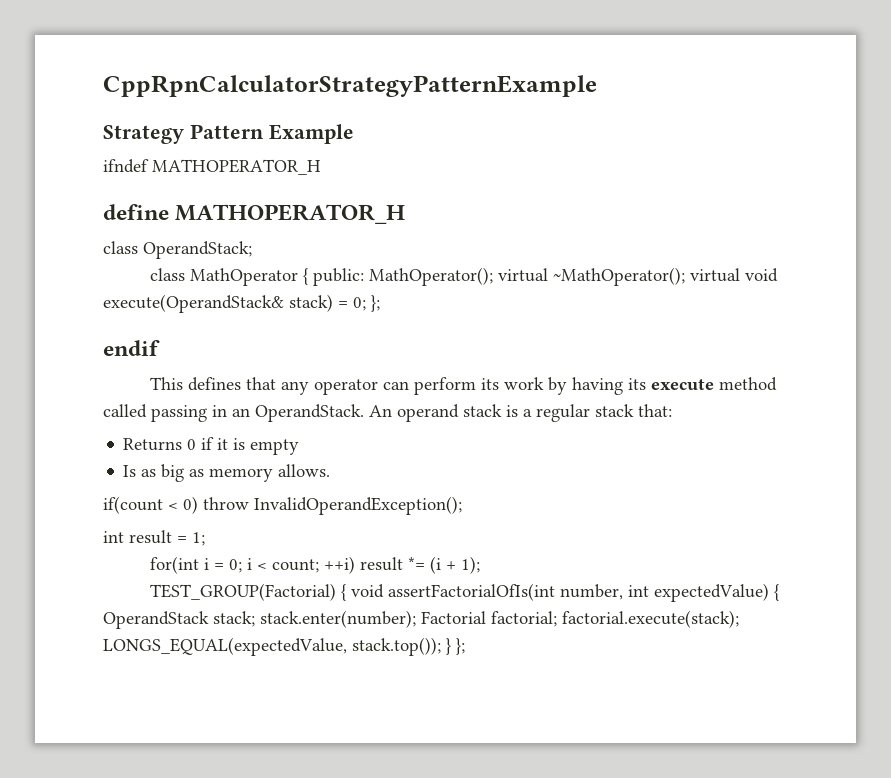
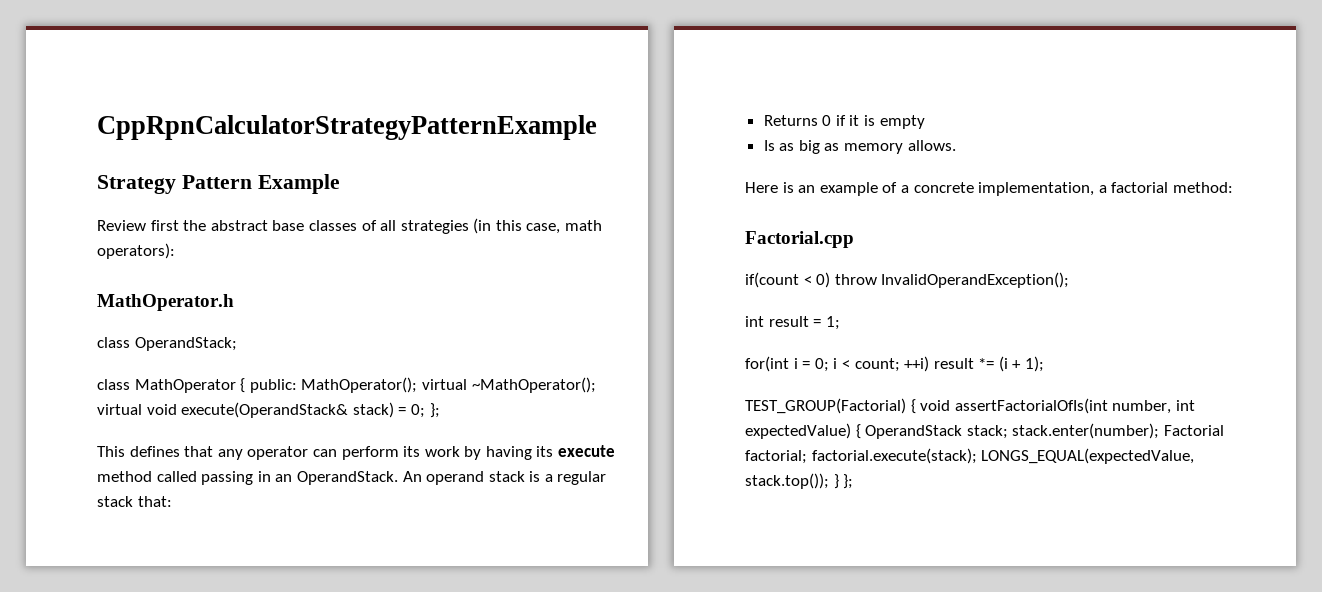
- ifndef MATHOPERATOR_H
- define MATHOPERATOR_H
+ Review first the abstract base classes of all strategies (in this case, math operators):
+ MathOperator.h
- endif
+ Here is an example of a concrete implementation, a factorial method:
+ Factorial.cpp

